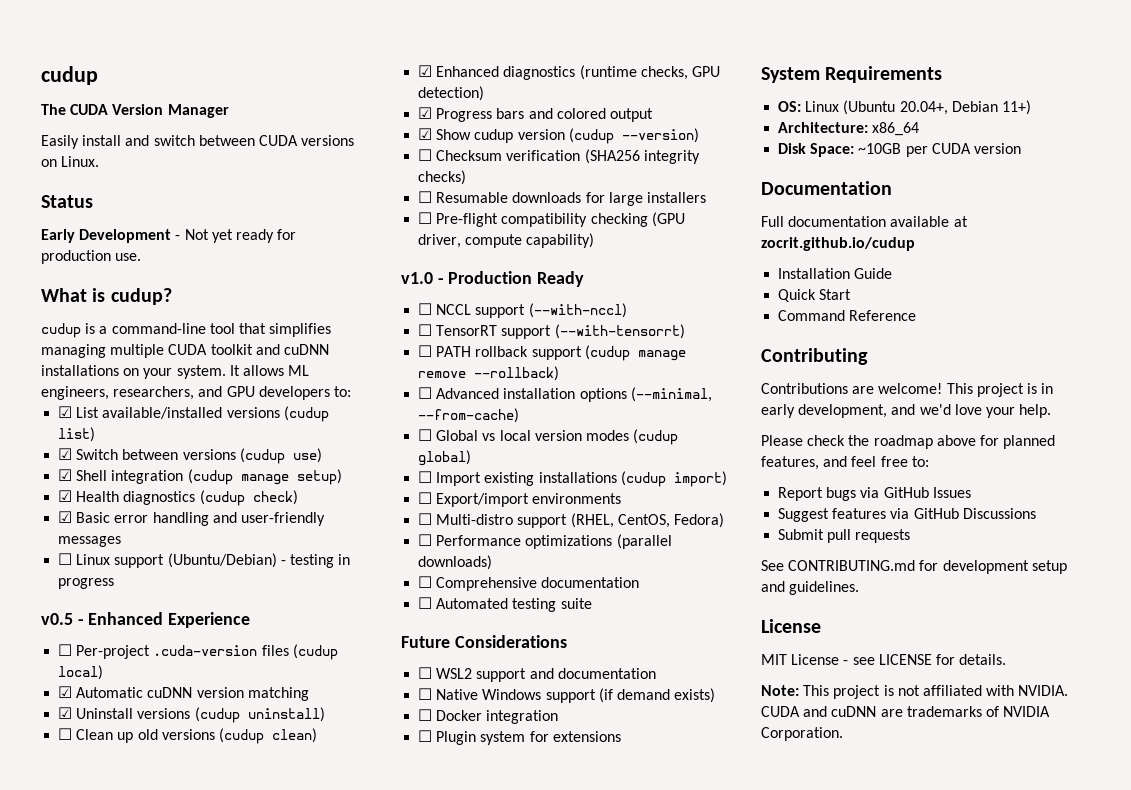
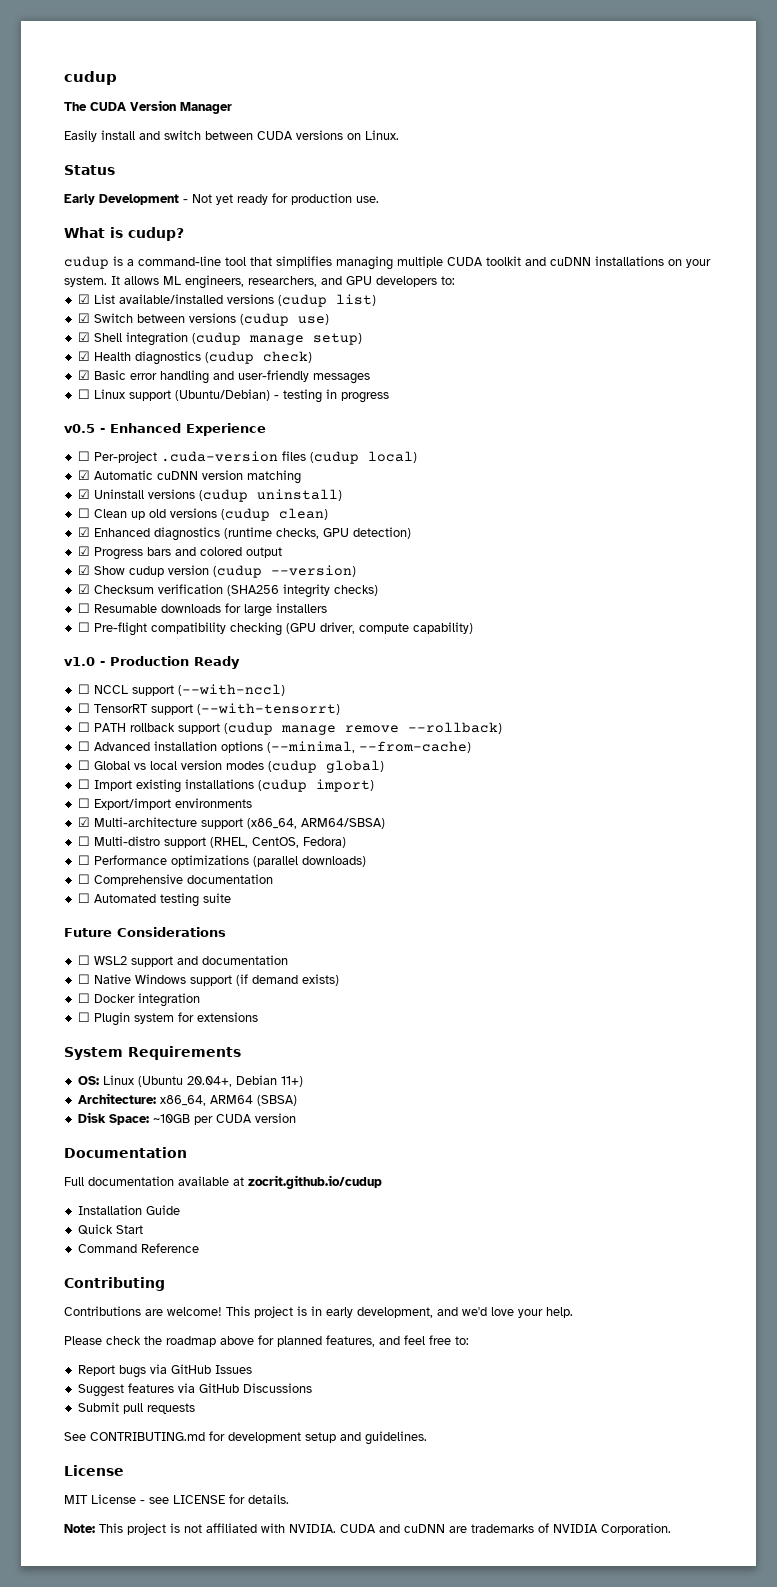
- ☐ Checksum verification (SHA256 integrity checks)
+ ☑ Checksum verification (SHA256 integrity checks)
+ ☑ Multi-architecture support (x86_64, ARM64/SBSA)
- Architecture: x86_64
+ Architecture: x86_64, ARM64 (SBSA)

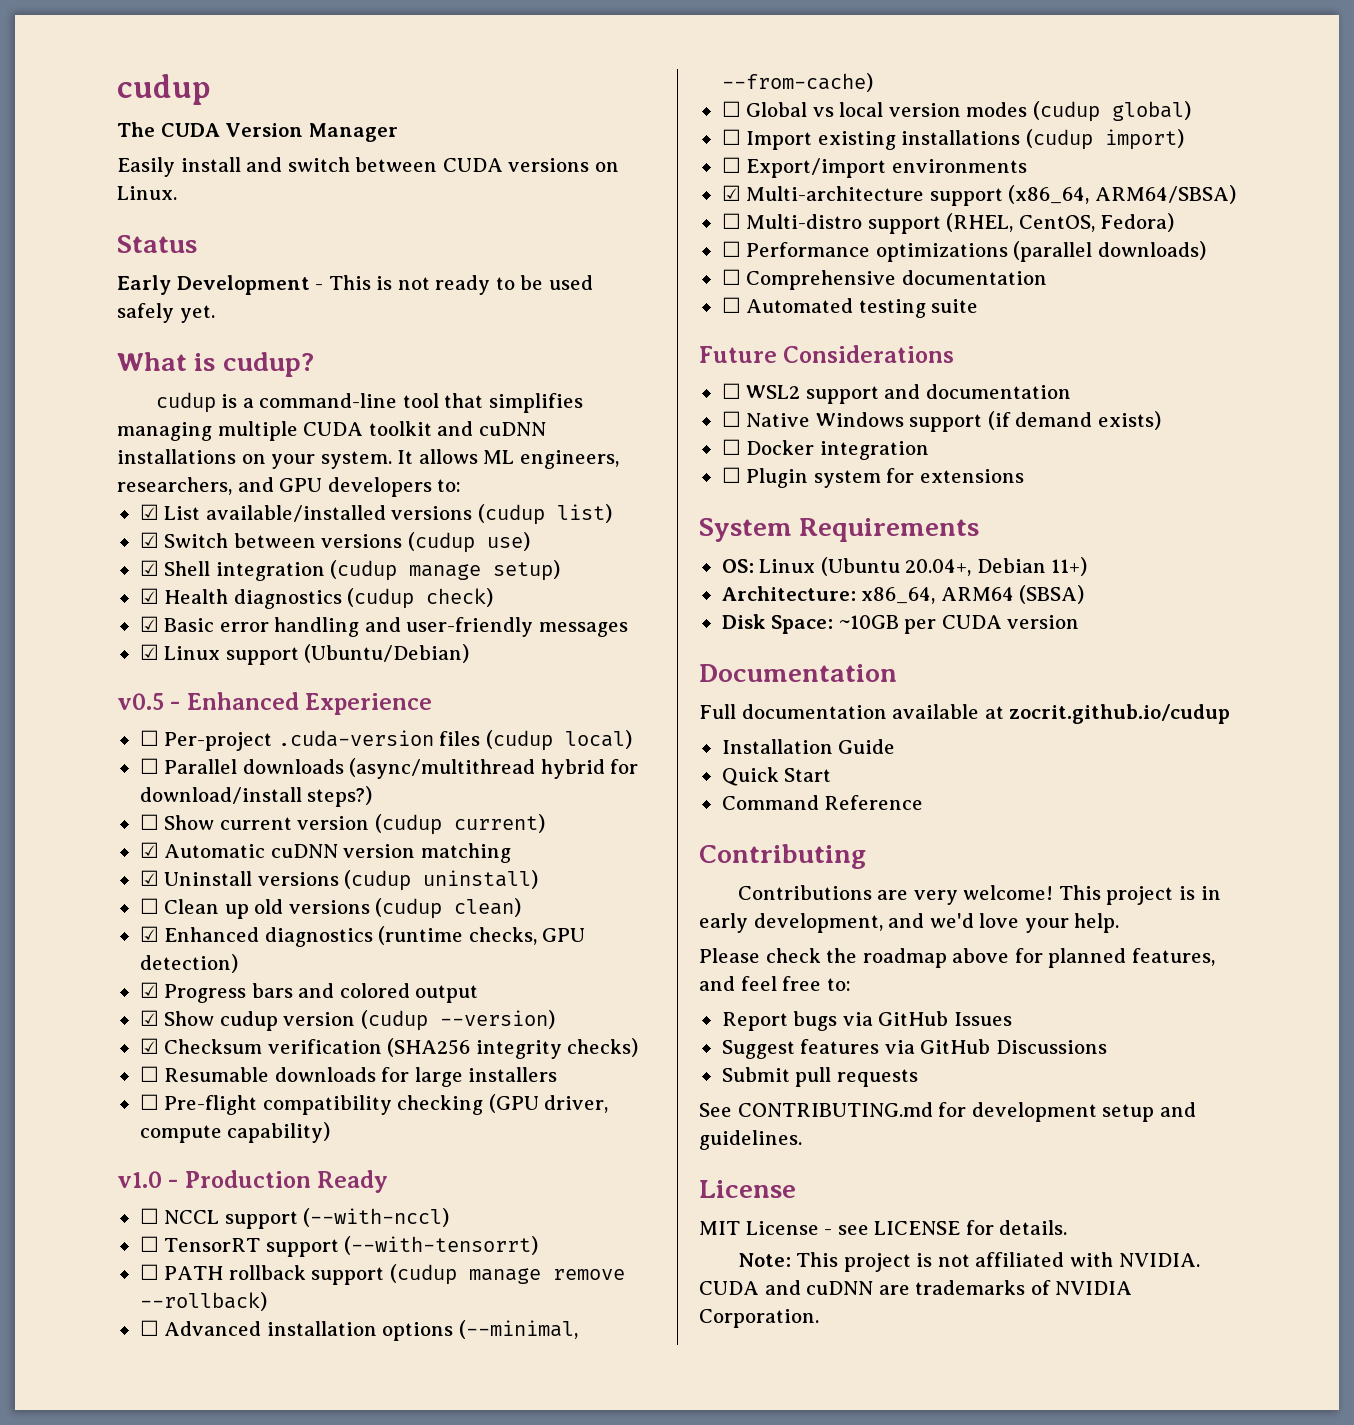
- Early Development - Not yet ready for production use.
+ Early Development - This is not ready to be used safely yet.
- ☐ Linux support (Ubuntu/Debian) - testing in progress
+ ☑ Linux support (Ubuntu/Debian)
+ ☐ Parallel downloads (async/multithread hybrid for download/install steps?)
+ ☐ Show current version (cudup current)
- Contributions are welcome!
+ Contributions are very welcome!

